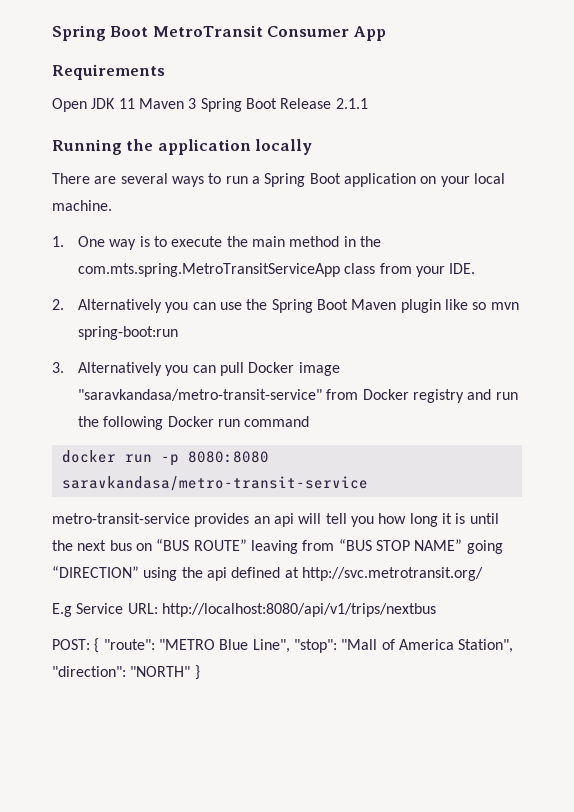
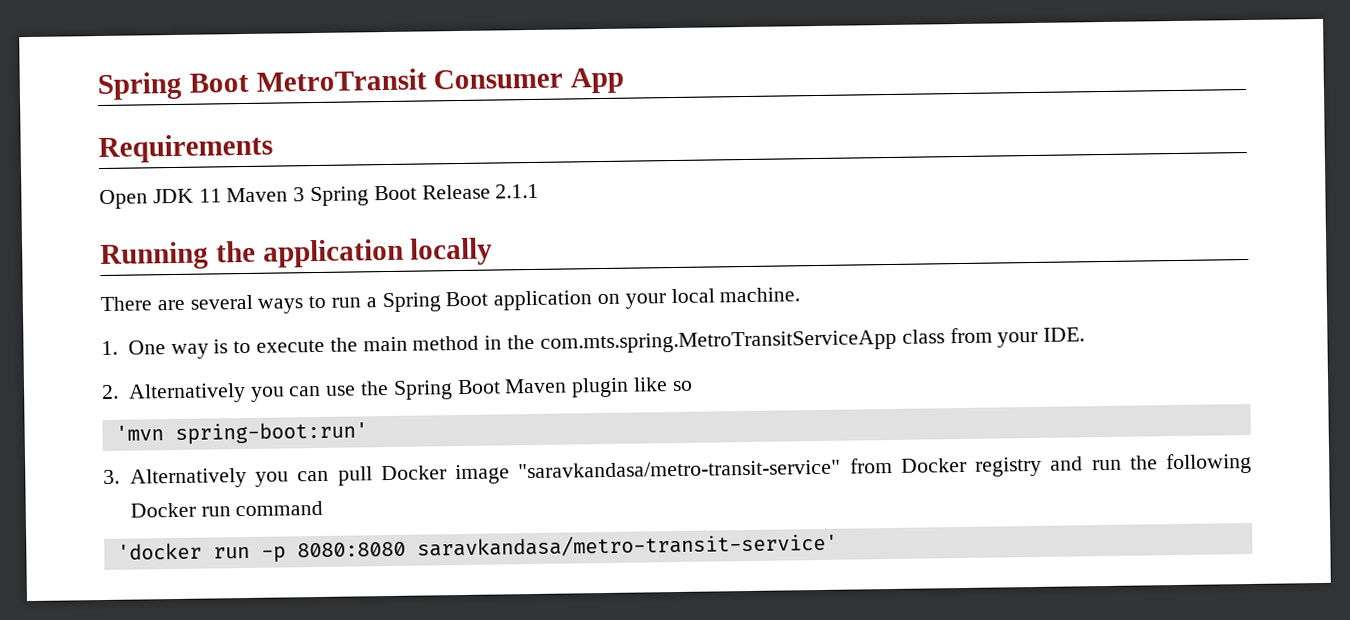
- 2. Alternatively you can use the Spring Boot Maven plugin like so mvn spring-boot:run
+ 2. Alternatively you can use the Spring Boot Maven plugin like so
+ 'mvn spring-boot:run'
- docker run -p 8080:8080 saravkandasa/metro-transit-service
- metro-transit-service provides an api will tell you how long it is until the next bus on “BUS ROUTE” leaving from “BUS STOP NAME” going “DIRECTION” using the api defined at http://svc.metrotransit.org/
- E.g Service URL: http://localhost:8080/api/v1/trips/nextbus
- POST: { "route": "METRO Blue Line", "stop": "Mall of America Station", "direction": "NORTH" }
+ 'docker run -p 8080:8080 saravkandasa/metro-transit-service'

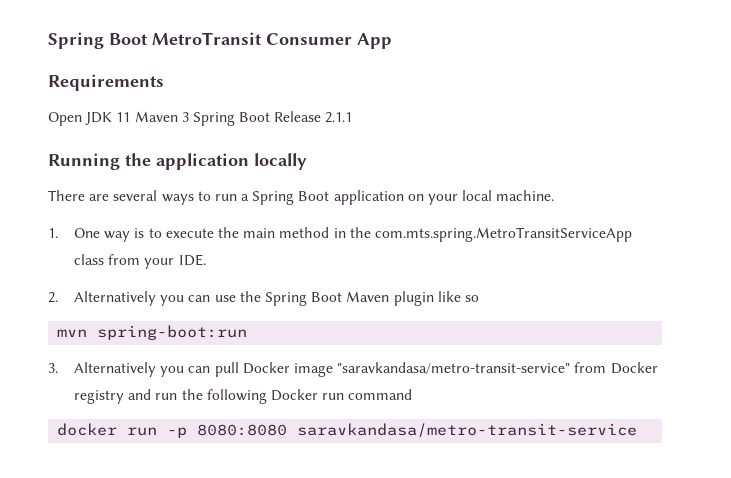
- 'mvn spring-boot:run'
+ mvn spring-boot:run
- 'docker run -p 8080:8080 saravkandasa/metro-transit-service'
+ docker run -p 8080:8080 saravkandasa/metro-transit-service

